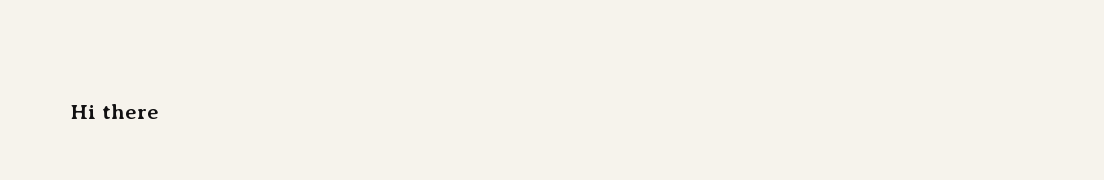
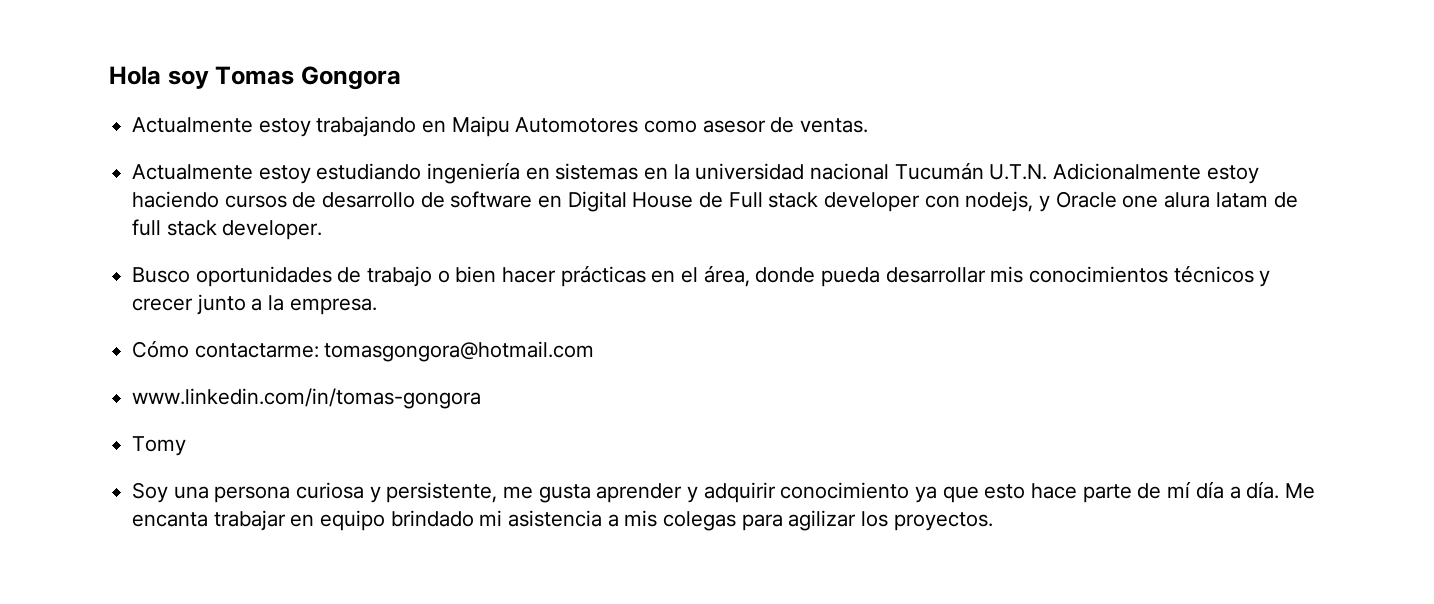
- Hi there
+ Hola soy Tomas Gongora
+ Actualmente estoy trabajando en Maipu Automotores como asesor de ventas.
+ Actualmente estoy estudiando ingeniería en sistemas en la universidad nacional Tucumán U.T.N. Adicionalmente estoy haciendo cursos de desarrollo de software en Digital House de Full stack developer con nodejs, y Oracle one alura latam de full stack developer.
+ Busco oportunidades de trabajo o bien hacer prácticas en el área, donde pueda desarrollar mis conocimientos técnicos y crecer junto a la empresa.
+ Cómo contactarme: tomasgongora@hotmail.com
+ www.linkedin.com/in/tomas-gongora
+ Tomy
+ Soy una persona curiosa y persistente, me gusta aprender y adquirir conocimiento ya que esto hace parte de mí día a día. Me encanta trabajar en equipo brindado mi asistencia a mis colegas para agilizar los proyectos.

